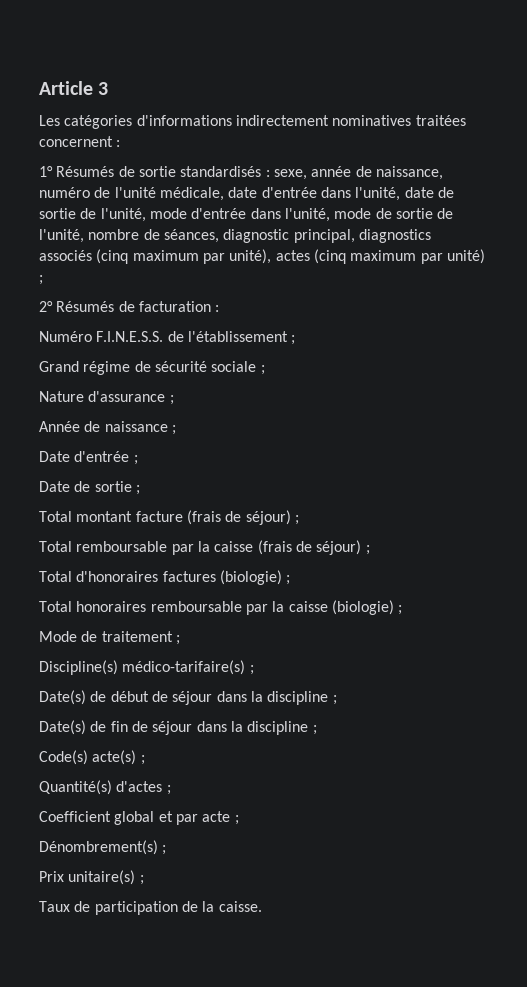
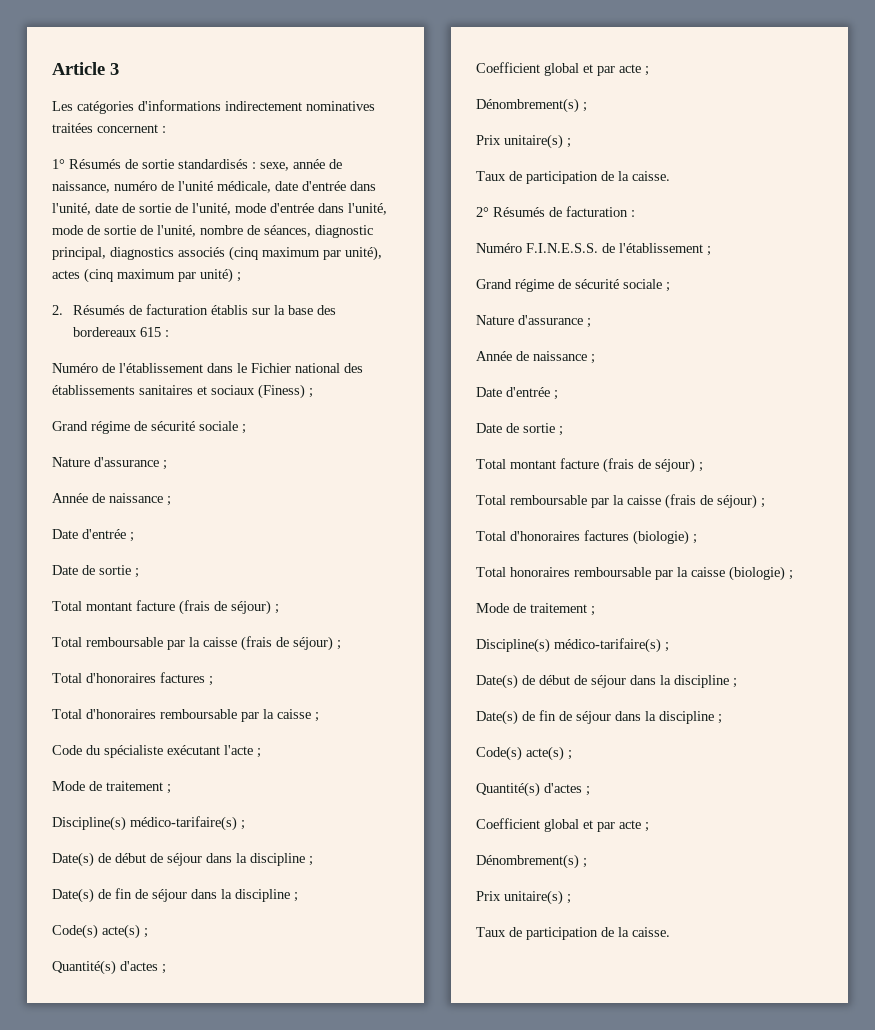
+ 2. Résumés de facturation établis sur la base des bordereaux 615 :
+ Numéro de l'établissement dans le Fichier national des établissements sanitaires et sociaux (Finess) ;
+ Grand régime de sécurité sociale ;
+ Nature d'assurance ;
+ Année de naissance ;
+ Date d'entrée ;
+ Date de sortie ;
+ Total montant facture (frais de séjour) ;
+ Total remboursable par la caisse (frais de séjour) ;
+ Total d'honoraires factures ;
+ Total d'honoraires remboursable par la caisse ;
+ Code du spécialiste exécutant l'acte ;
+ Mode de traitement ;
+ Discipline(s) médico-tarifaire(s) ;
+ Date(s) de début de séjour dans la discipline ;
+ Date(s) de fin de séjour dans la discipline ;
+ Code(s) acte(s) ;
+ Quantité(s) d'actes ;
+ Coefficient global et par acte ;
+ Dénombrement(s) ;
+ Prix unitaire(s) ;
+ Taux de participation de la caisse.

